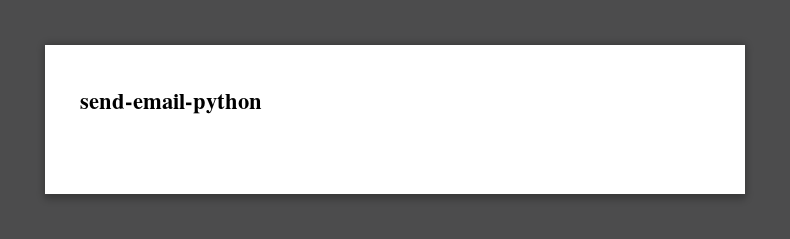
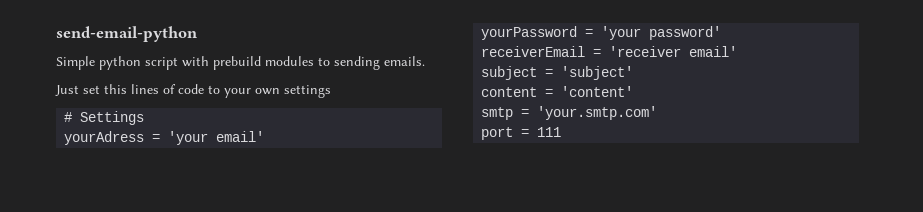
+ Simple python script with prebuild modules to sending emails.
+ Just set this lines of code to your own settings
+ # Settings
+ yourAdress = 'your email'
+ yourPassword = 'your password'
+ receiverEmail = 'receiver email'
+ subject = 'subject'
+ content = 'content'
+ smtp = 'your.smtp.com'
+ port = 111

